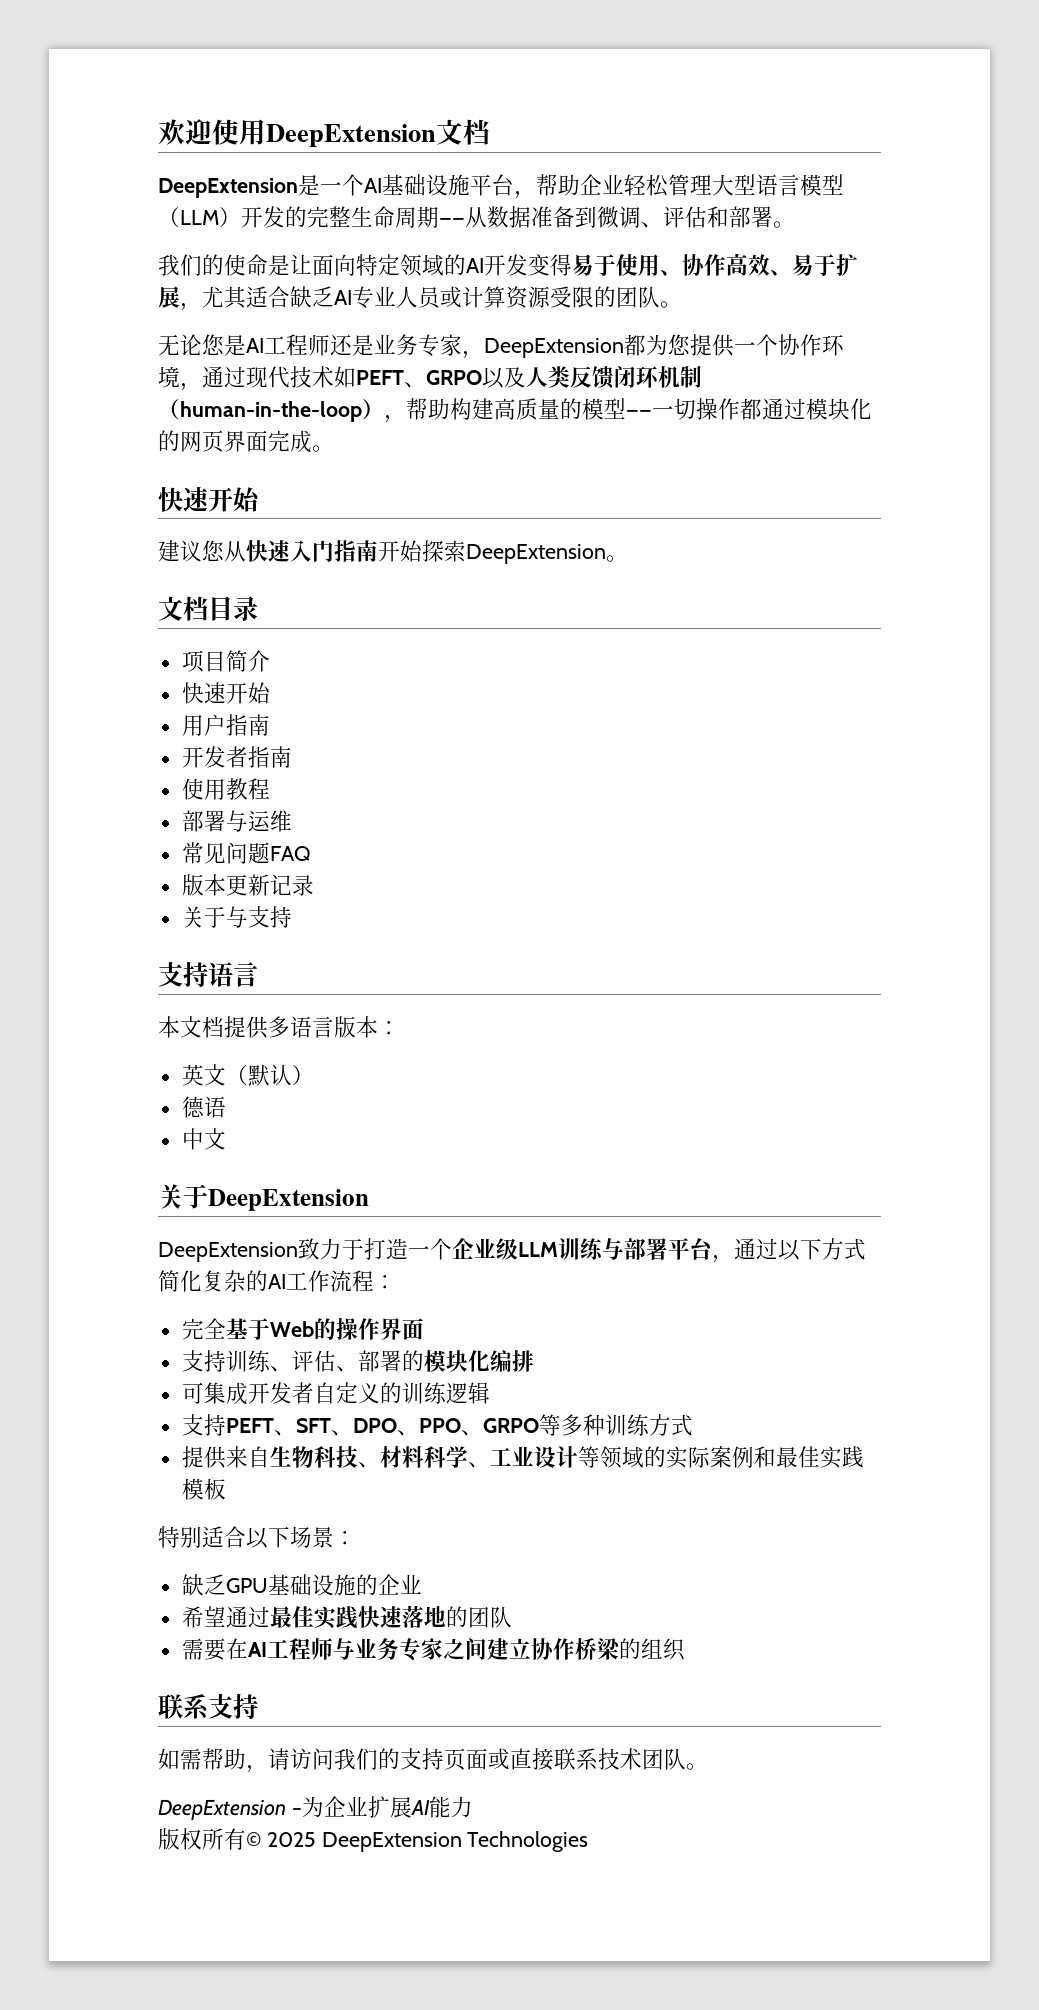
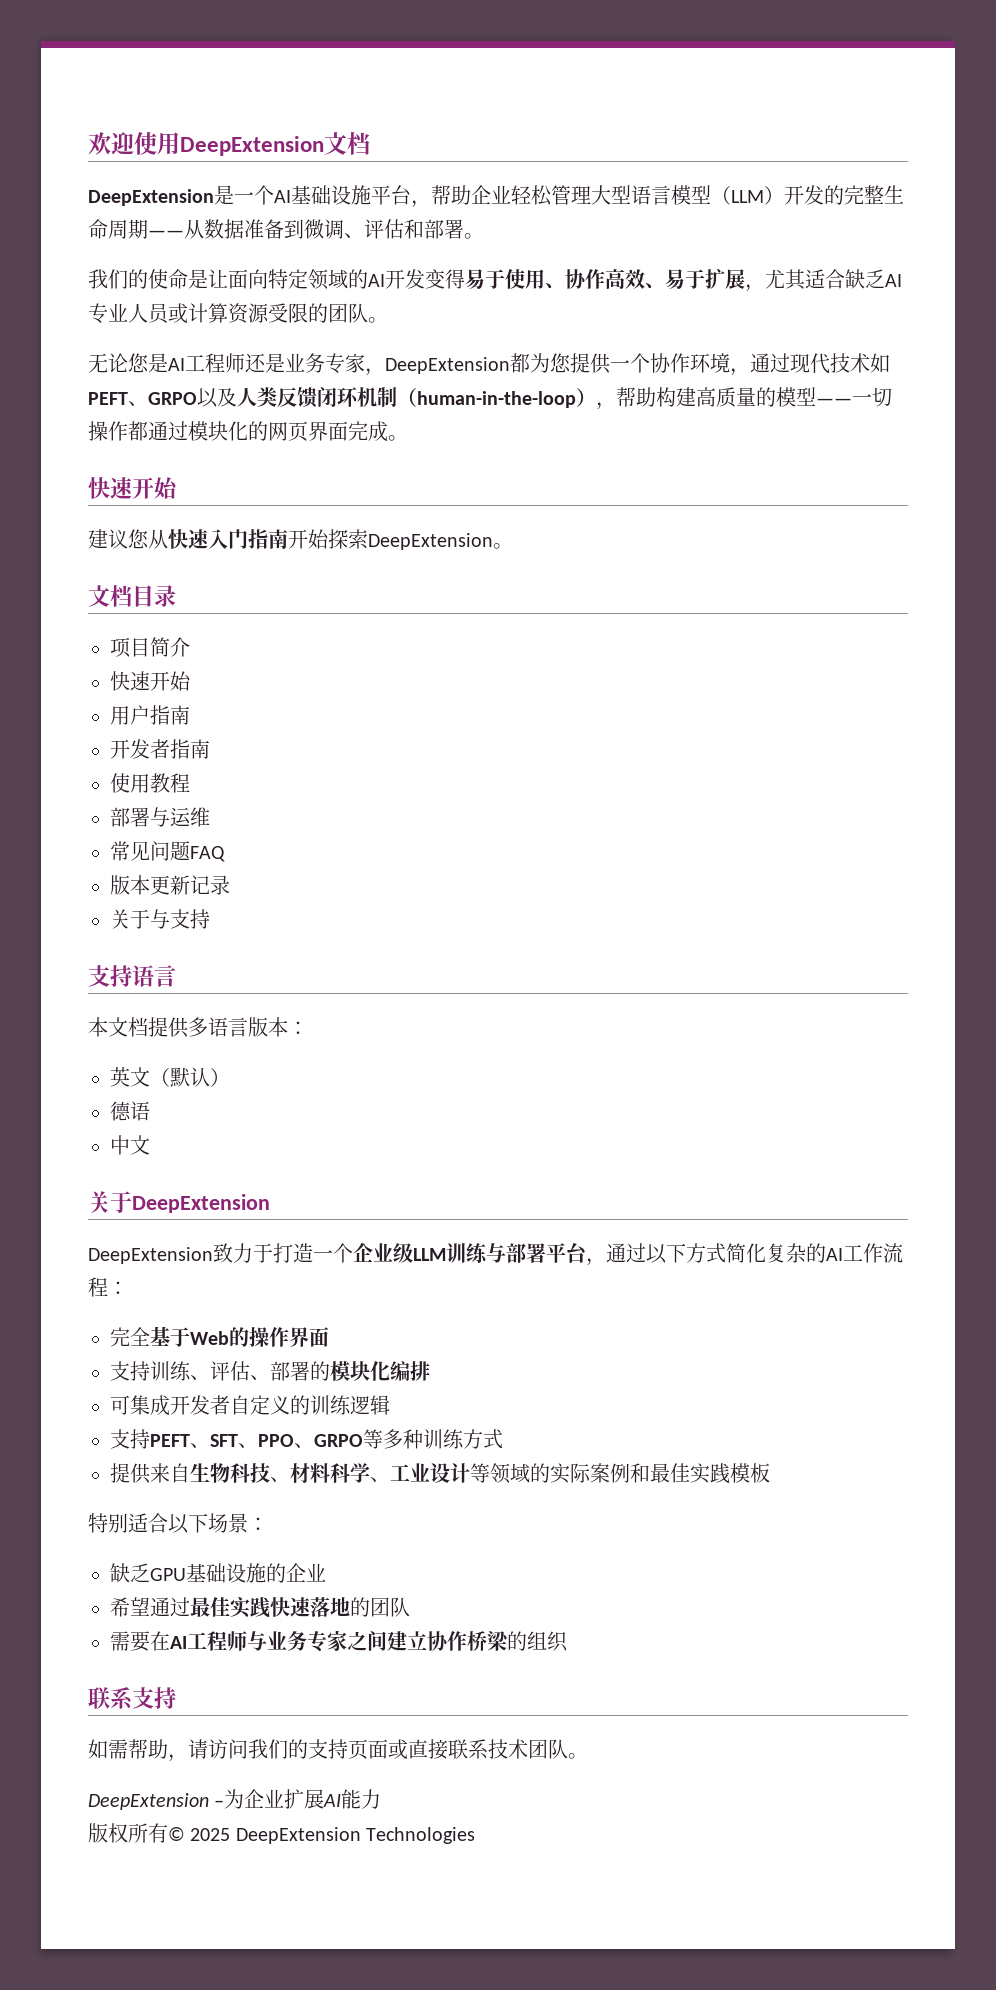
- 支持PEFT、SFT、DPO、PPO、GRPO等多种训练方式
+ 支持PEFT、SFT、PPO、GRPO等多种训练方式

